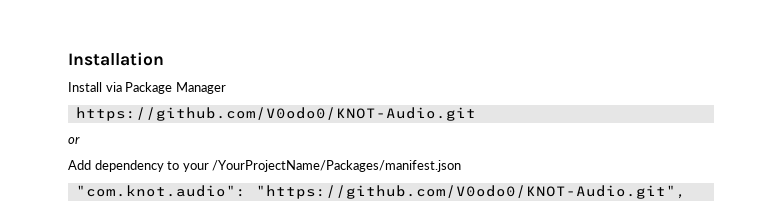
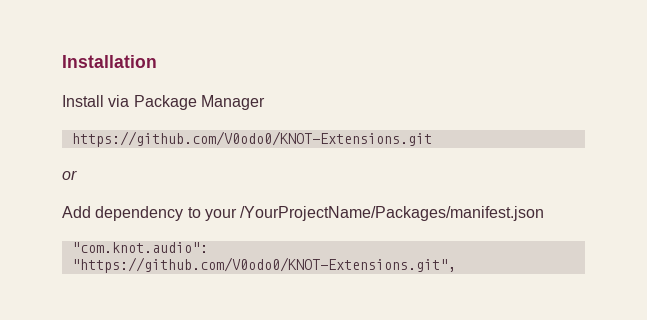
- https://github.com/V0odo0/KNOT-Audio.git
+ https://github.com/V0odo0/KNOT-Extensions.git
- "com.knot.audio": "https://github.com/V0odo0/KNOT-Audio.git",
+ "com.knot.audio": "https://github.com/V0odo0/KNOT-Extensions.git",

